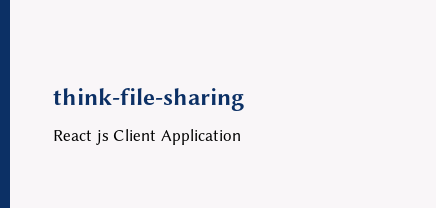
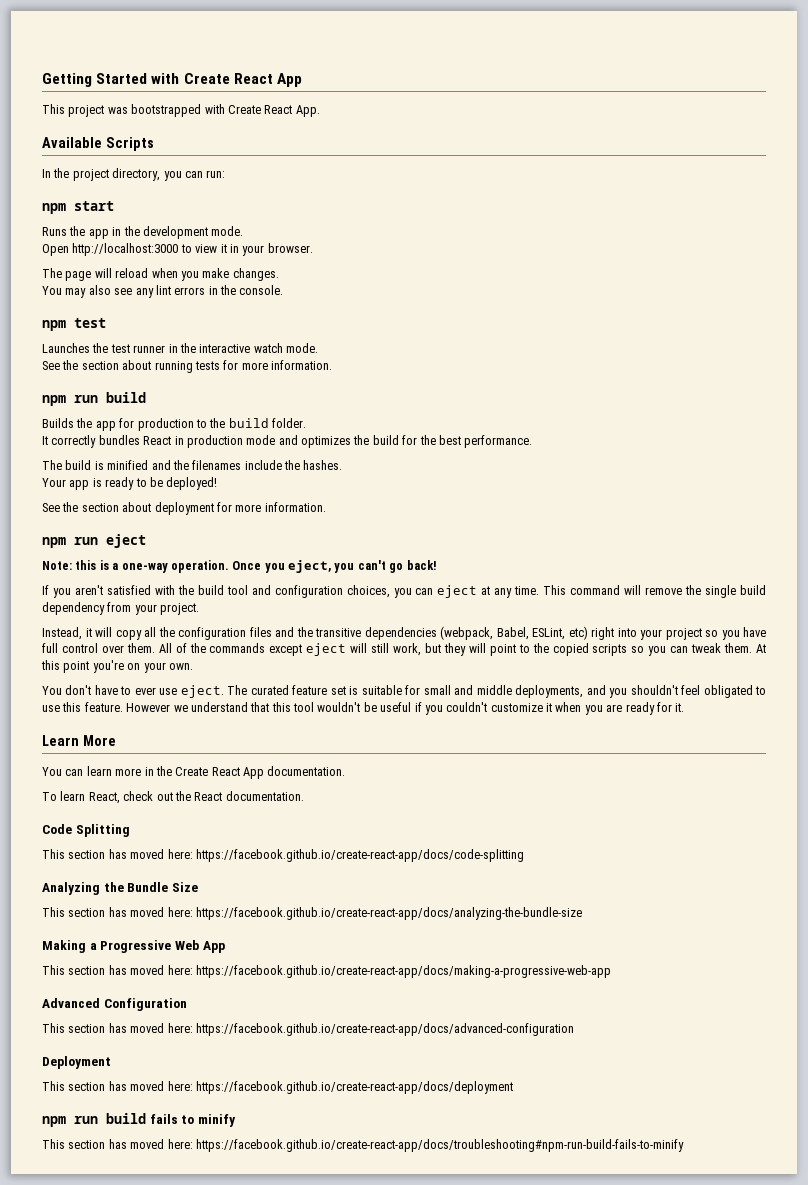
- think-file-sharing
- React js Client Application
+ Getting Started with Create React App
+ This project was bootstrapped with Create React App.
+ Available Scripts
+ In the project directory, you can run:
+ npm start
+ Runs the app in the development mode.
+ Open http://localhost:3000 to view it in your browser.
+ The page will reload when you make changes.
+ You may also see any lint errors in the console.
+ npm test
+ Launches the test runner in the interactive watch mode.
+ See the section about running tests for more information.
+ npm run build
+ Builds the app for production to the build folder.
+ It correctly bundles React in production mode and optimizes the build for the best performance.
+ The build is minified and the filenames include the hashes.
+ Your app is ready to be deployed!
+ See the section about deployment for more information.
+ npm run eject
+ Note: this is a one-way operation. Once you eject, you can't go back!
+ If you aren't satisfied with the build tool and configuration choices, you can eject at any time. This command will remove the single build dependency from your project.
+ Instead, it will copy all the configuration files and the transitive dependencies (webpack, Babel, ESLint, etc) right into your project so you have full control over them. All of the commands except eject will still work, but they will point to the copied scripts so you can tweak them. At this point you're on your own.
+ You don't have to ever use eject. The curated feature set is suitable for small and middle deployments, and you shouldn't feel obligated to use this feature. However we understand that this tool wouldn't be useful if you couldn't customize it when you are ready for it.
+ Learn More
+ You can learn more in the Create React App documentation.
+ To learn React, check out the React documentation.
+ Code Splitting
+ This section has moved here: https://facebook.github.io/create-react-app/docs/code-splitting
+ Analyzing the Bundle Size
+ This section has moved here: https://facebook.github.io/create-react-app/docs/analyzing-the-bundle-size
+ Making a Progressive Web App
+ This section has moved here: https://facebook.github.io/create-react-app/docs/making-a-progressive-web-app
+ Advanced Configuration
+ This section has moved here: https://facebook.github.io/create-react-app/docs/advanced-configuration
+ Deployment
+ This section has moved here: https://facebook.github.io/create-react-app/docs/deployment
+ npm run build fails to minify
+ This section has moved here: https://facebook.github.io/create-react-app/docs/troubleshooting#npm-run-build-fails-to-minify

